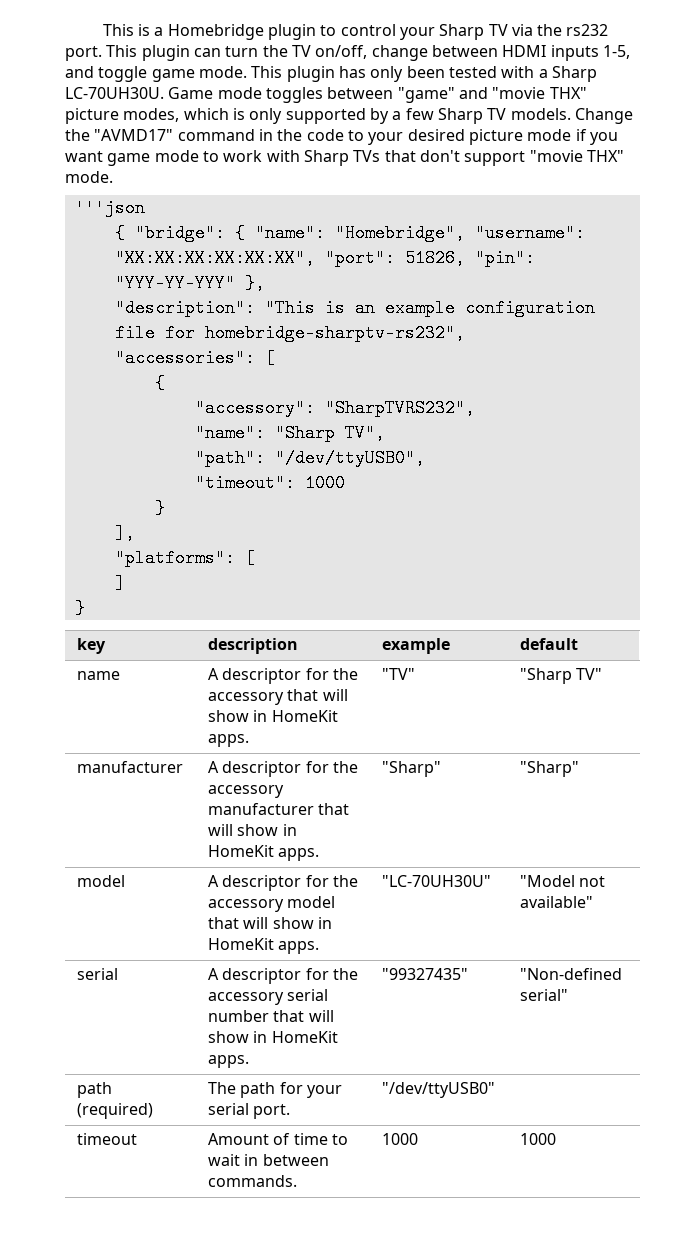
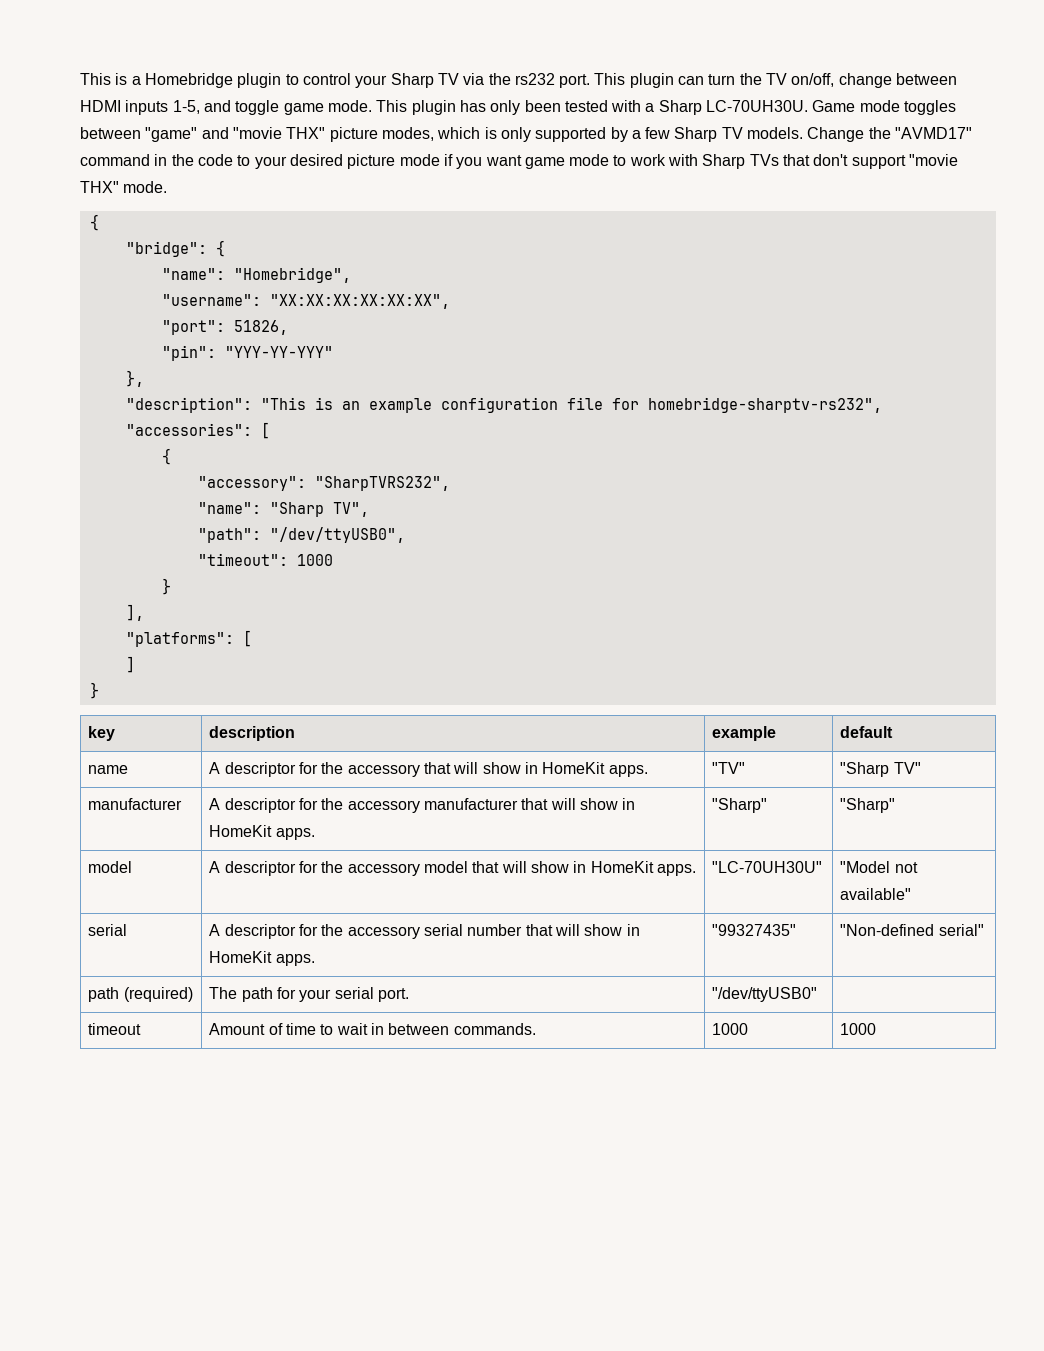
  Change the "AVMD17" command in the code to your desired picture mode if you want game mode to work with Sharp TVs that don't support "movie THX" mode.
- '''json
- { "bridge": { "name": "Homebridge", "username": "XX:XX:XX:XX:XX:XX", "port": 51826, "pin": "YYY-YY-YYY" },
+ {
+ "bridge": {
+ "name": "Homebridge",
+ "username": "XX:XX:XX:XX:XX:XX",
+ "port": 51826,
+ "pin": "YYY-YY-YYY"
+ },

